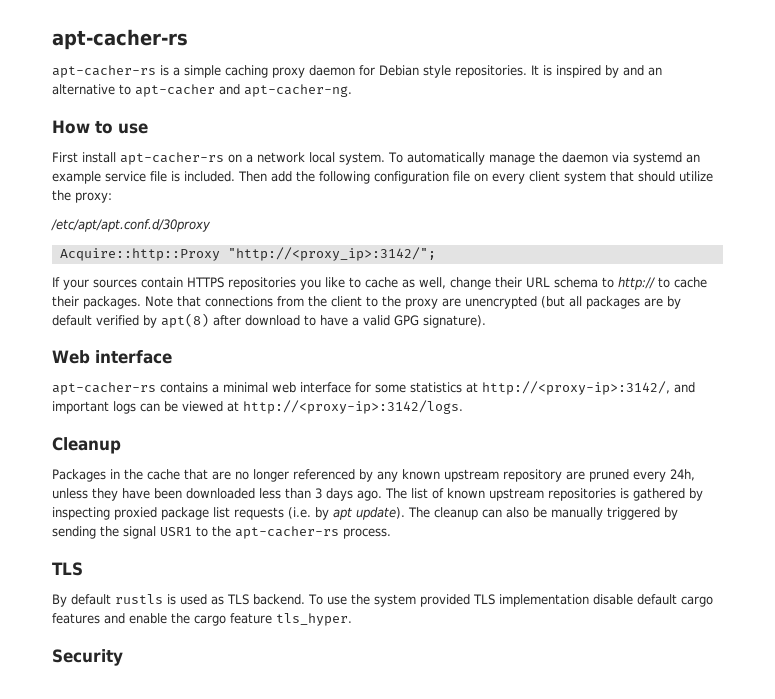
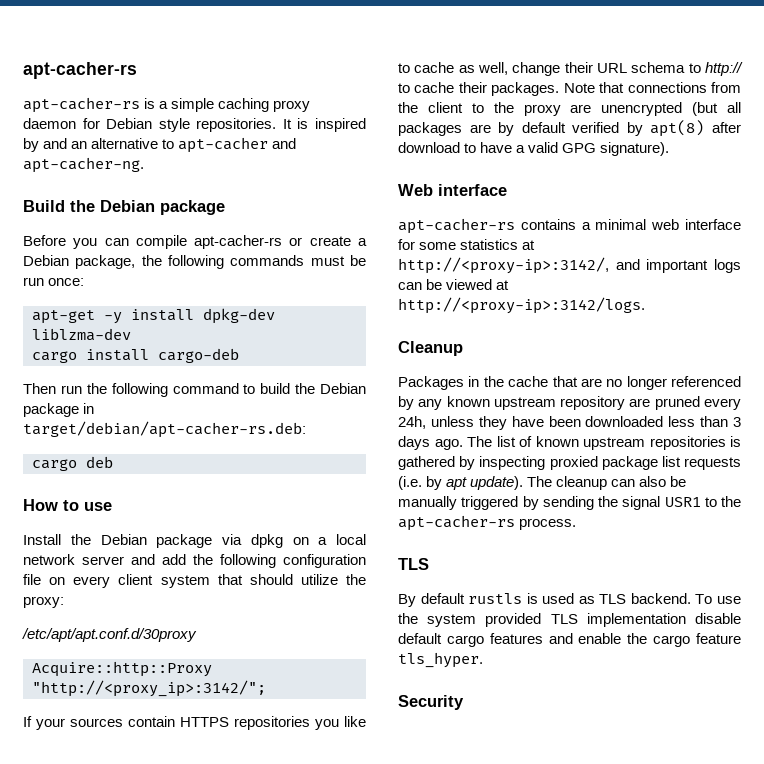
+ Build the Debian package
+ Before you can compile apt-cacher-rs or create a Debian package, the following commands must be run once:
+ apt-get -y install dpkg-dev liblzma-dev
+ cargo install cargo-deb
+ Then run the following command to build the Debian package in target/debian/apt-cacher-rs.deb:
+ cargo deb
  How to use
- First install apt-cacher-rs on a network local system. To automatically manage the daemon via systemd an example service file is included. Then add the following configuration file on every client system that should utilize the proxy:
+ Install the Debian package via dpkg on a local network server and add the following configuration file on every client system that should utilize the proxy:

